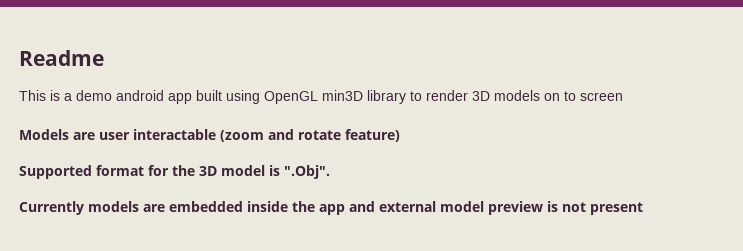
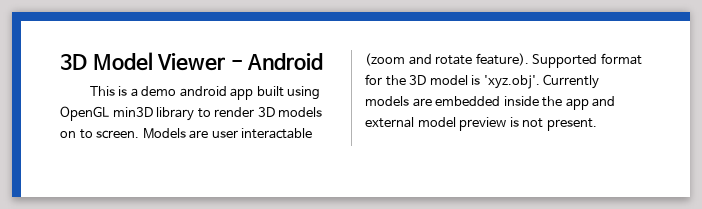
- Readme
+ 3D Model Viewer - Android
- This is a demo android app built using OpenGL min3D library to render 3D models on to screen
- Models are user interactable (zoom and rotate feature)
- Supported format for the 3D model is ".Obj".
- Currently models are embedded inside the app and external model preview is not present
+ This is a demo android app built using OpenGL min3D library to render 3D models on to screen. Models are user interactable (zoom and rotate feature). Supported format for the 3D model is 'xyz.obj'. Currently models are embedded inside the app and external model preview is not present.

